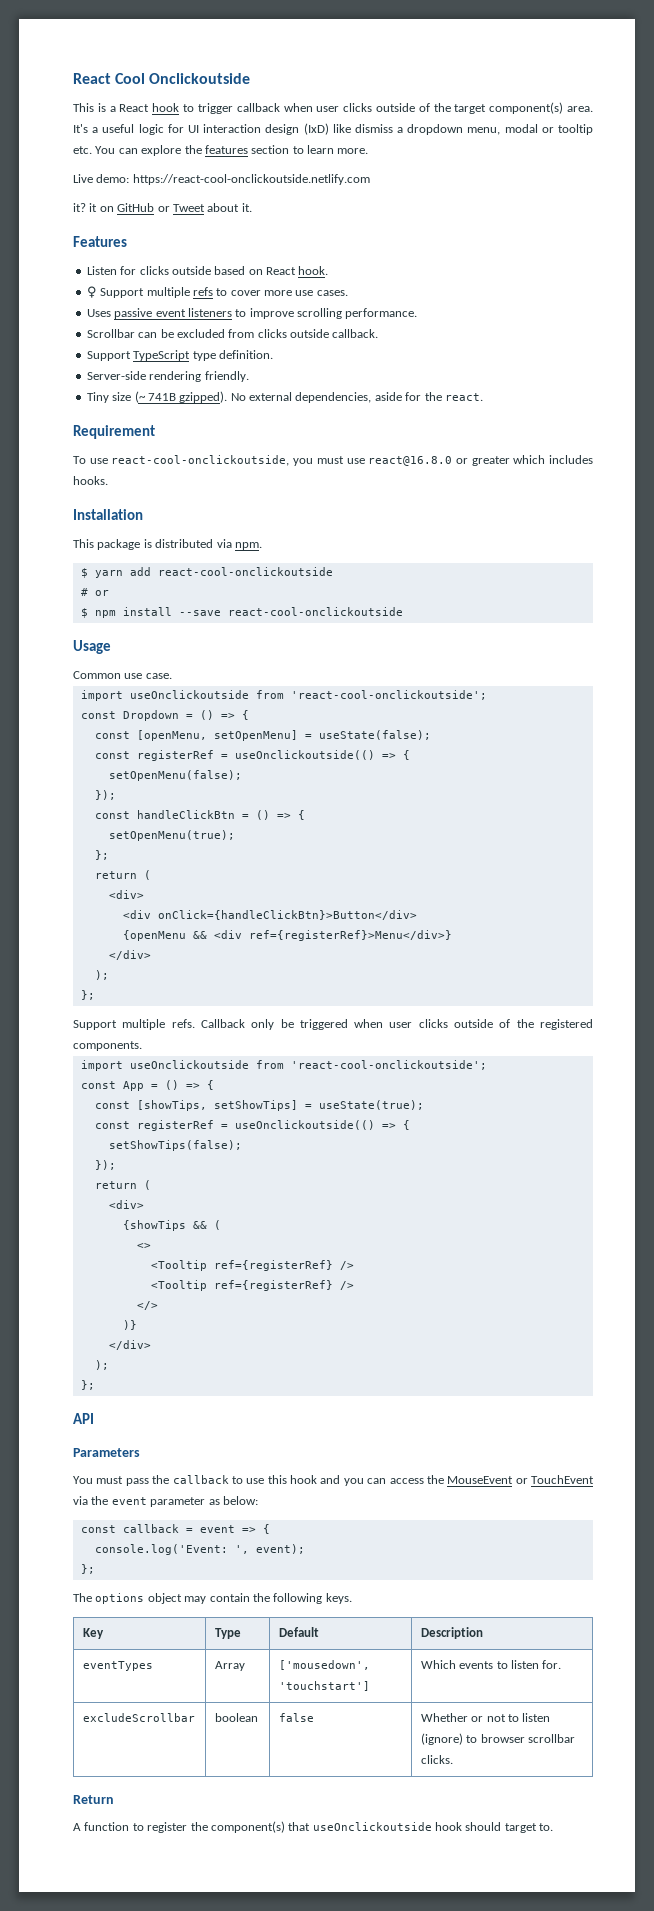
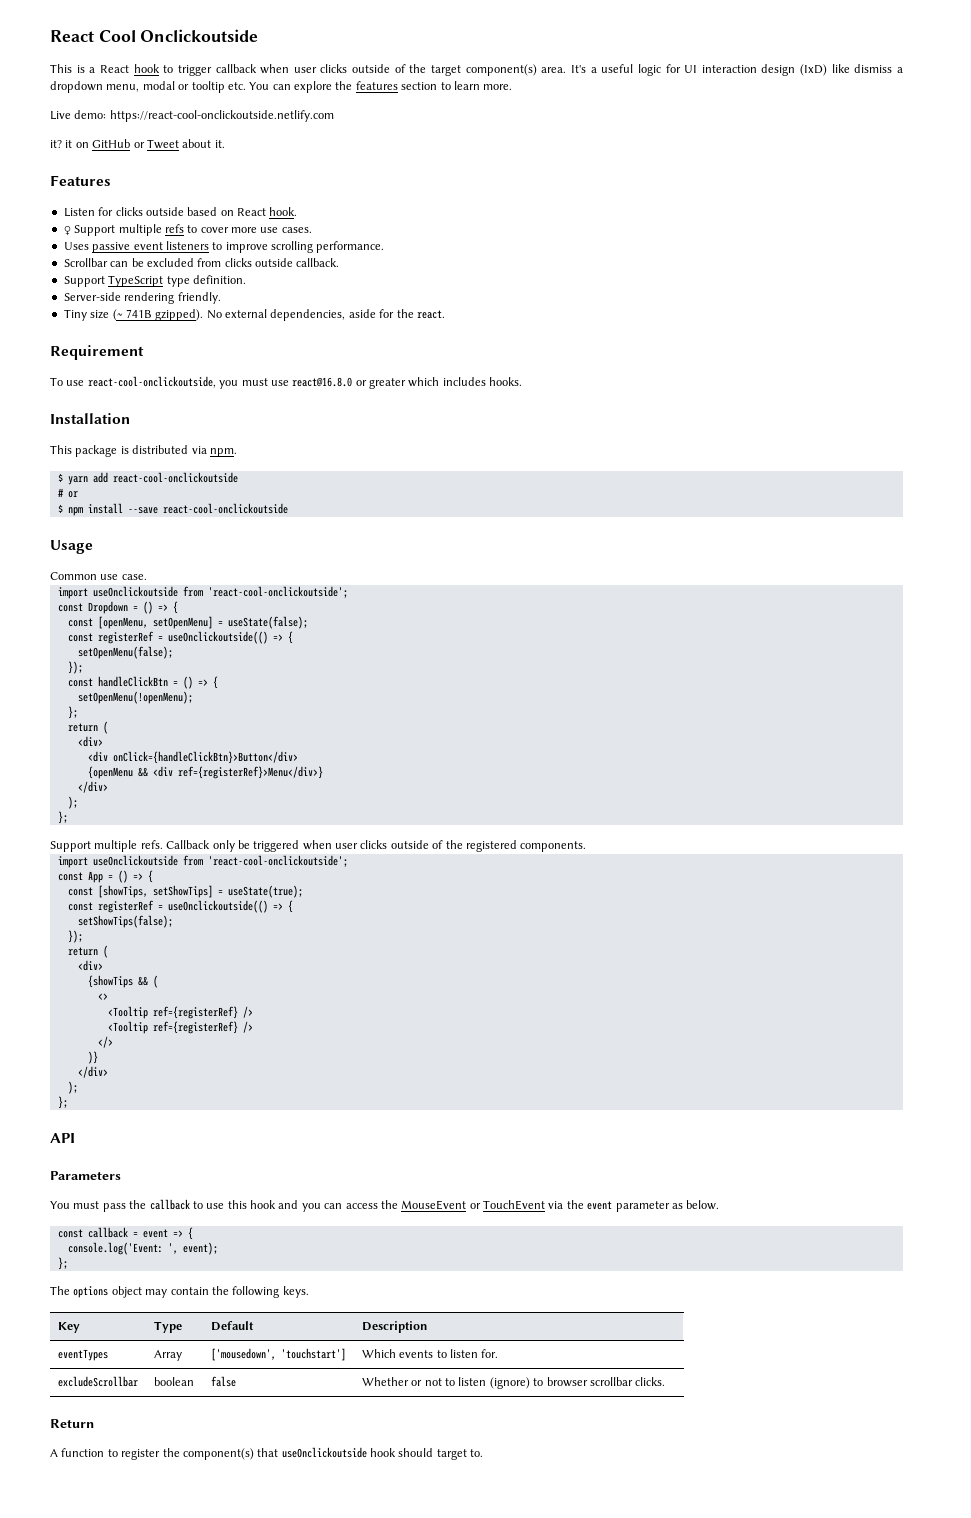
- setOpenMenu(true);
+ setOpenMenu(!openMenu);
- You must pass the callback to use this hook and you can access the MouseEvent or TouchEvent via the event parameter as below:
+ You must pass the callback to use this hook and you can access the MouseEvent or TouchEvent via the event parameter as below.

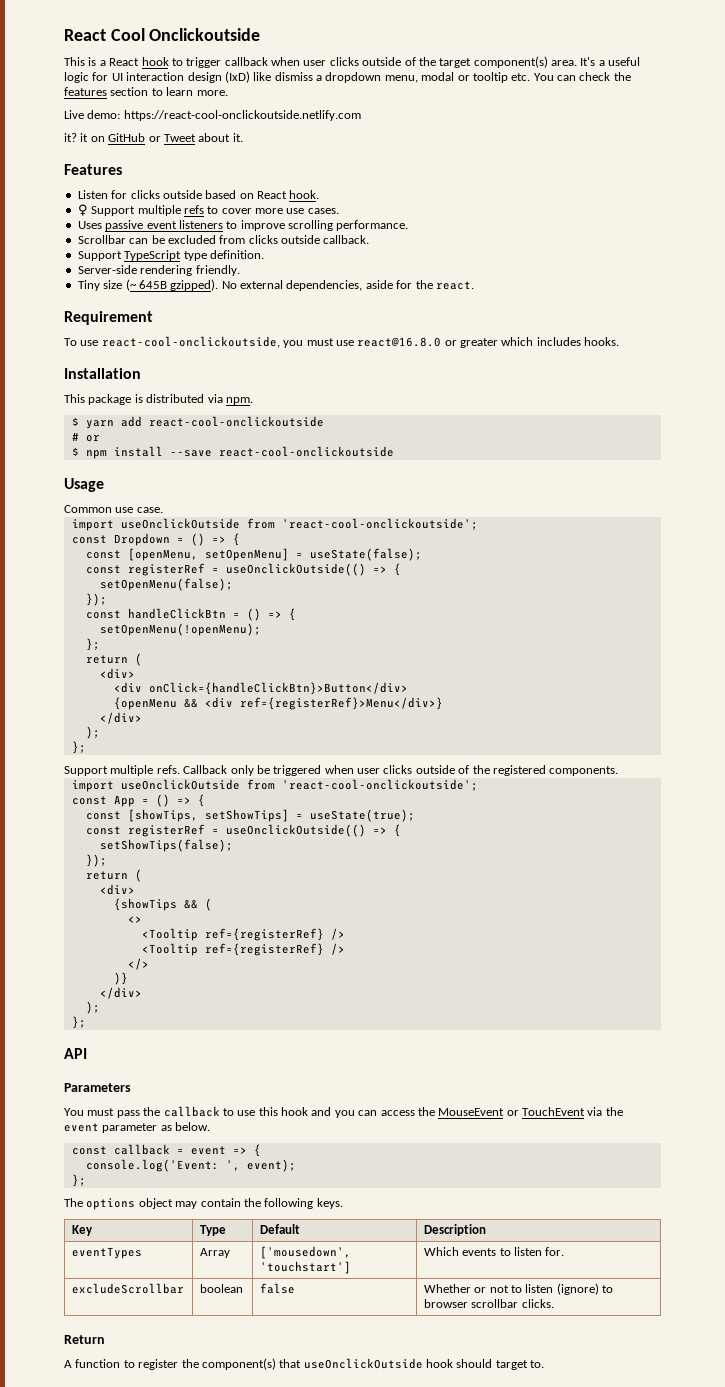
- It's a useful logic for UI interaction design (IxD) like dismiss a dropdown menu, modal or tooltip etc. You can explore the features section to learn more.
+ It's a useful logic for UI interaction design (IxD) like dismiss a dropdown menu, modal or tooltip etc. You can check the features section to learn more.
- Tiny size (~ 741B gzipped).
+ Tiny size (~ 645B gzipped).
  Common use case.
- import useOnclickoutside from 'react-cool-onclickoutside';
+ import useOnclickOutside from 'react-cool-onclickoutside';
  const [openMenu, setOpenMenu] = useState(false);
- const registerRef = useOnclickoutside(() => {
+ const registerRef = useOnclickOutside(() => {
  Callback only be triggered when user clicks outside of the registered components.
- import useOnclickoutside from 'react-cool-onclickoutside';
+ import useOnclickOutside from 'react-cool-onclickoutside';
  const [showTips, setShowTips] = useState(true);
- const registerRef = useOnclickoutside(() => {
+ const registerRef = useOnclickOutside(() => {
- A function to register the component(s) that useOnclickoutside hook should target to.
+ A function to register the component(s) that useOnclickOutside hook should target to.

